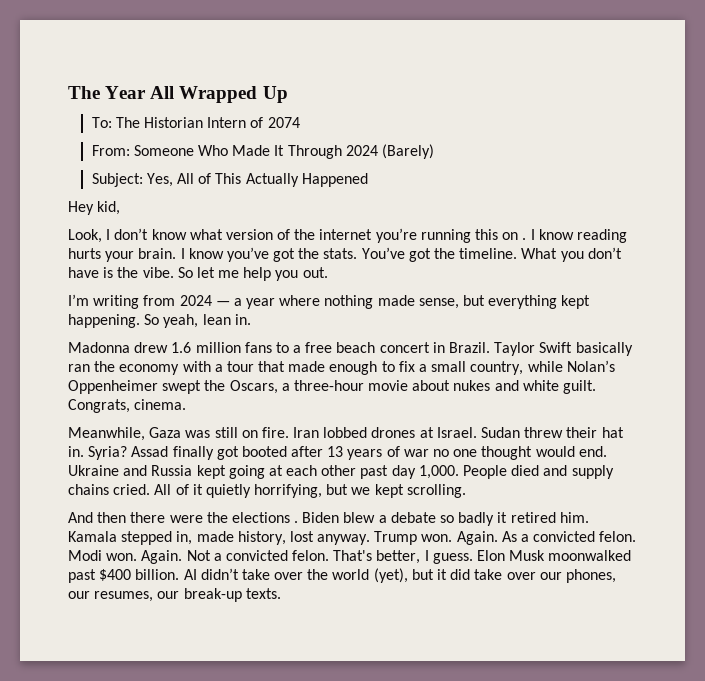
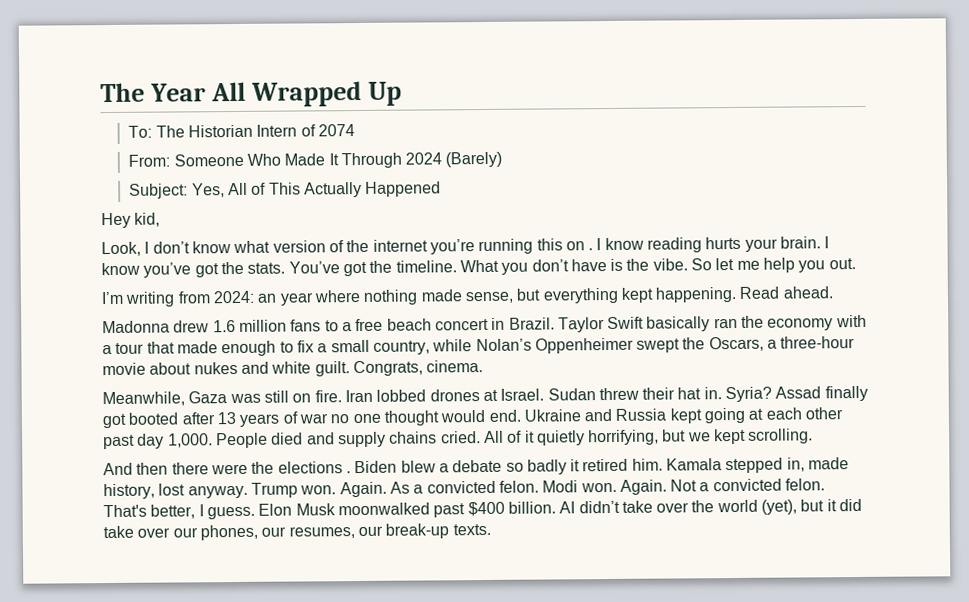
- I’m writing from 2024 — a year where nothing made sense, but everything kept happening.
+ I’m writing from 2024: an year where nothing made sense, but everything kept happening.
- So yeah, lean in.
+ Read ahead.

